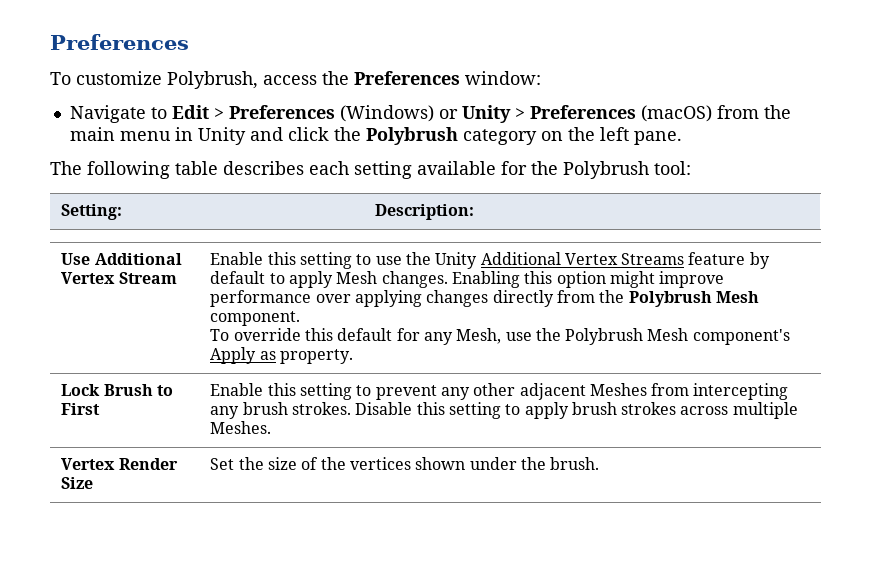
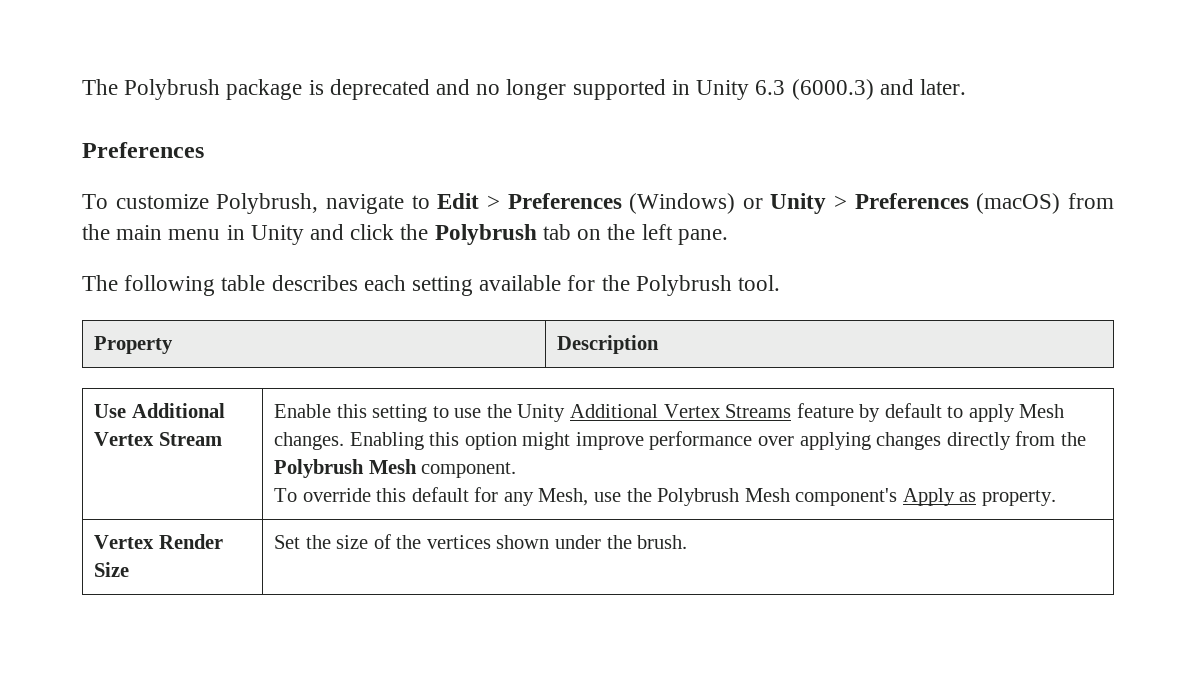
+ The Polybrush package is deprecated and no longer supported in Unity 6.3 (6000.3) and later.
- To customize Polybrush, access the Preferences window:
- Navigate to Edit > Preferences (Windows) or Unity > Preferences (macOS) from the main menu in Unity and click the Polybrush category on the left pane.
+ To customize Polybrush, navigate to Edit > Preferences (Windows) or Unity > Preferences (macOS) from the main menu in Unity and click the Polybrush tab on the left pane.
- The following table describes each setting available for the Polybrush tool:
- Setting: | Description:
+ The following table describes each setting available for the Polybrush tool.
+ Property | Description
- Lock Brush to First | Enable this setting to prevent any other adjacent Meshes from intercepting any brush strokes. Disable this setting to apply brush strokes across multiple Meshes.

